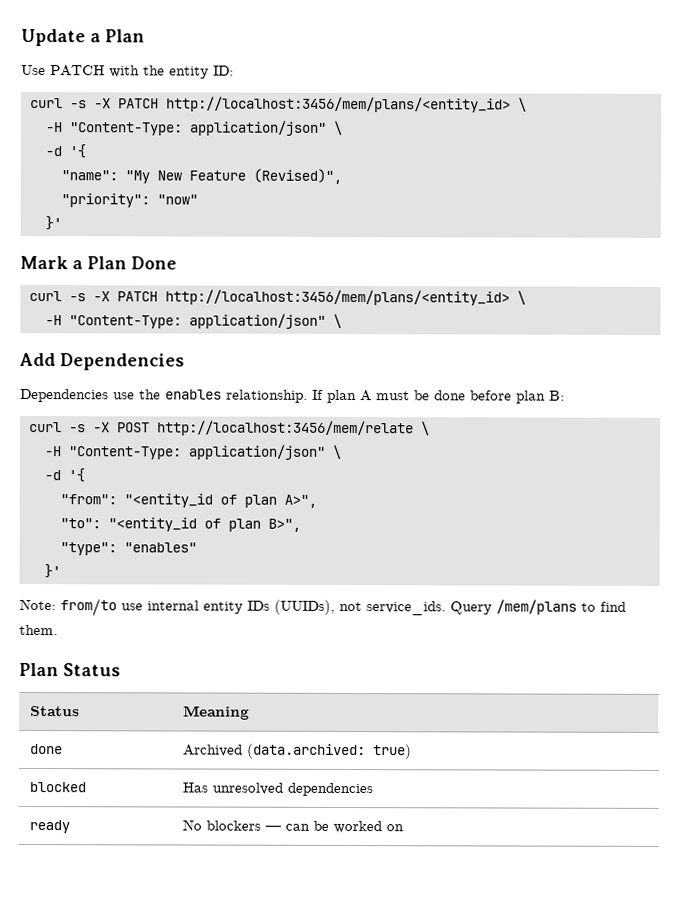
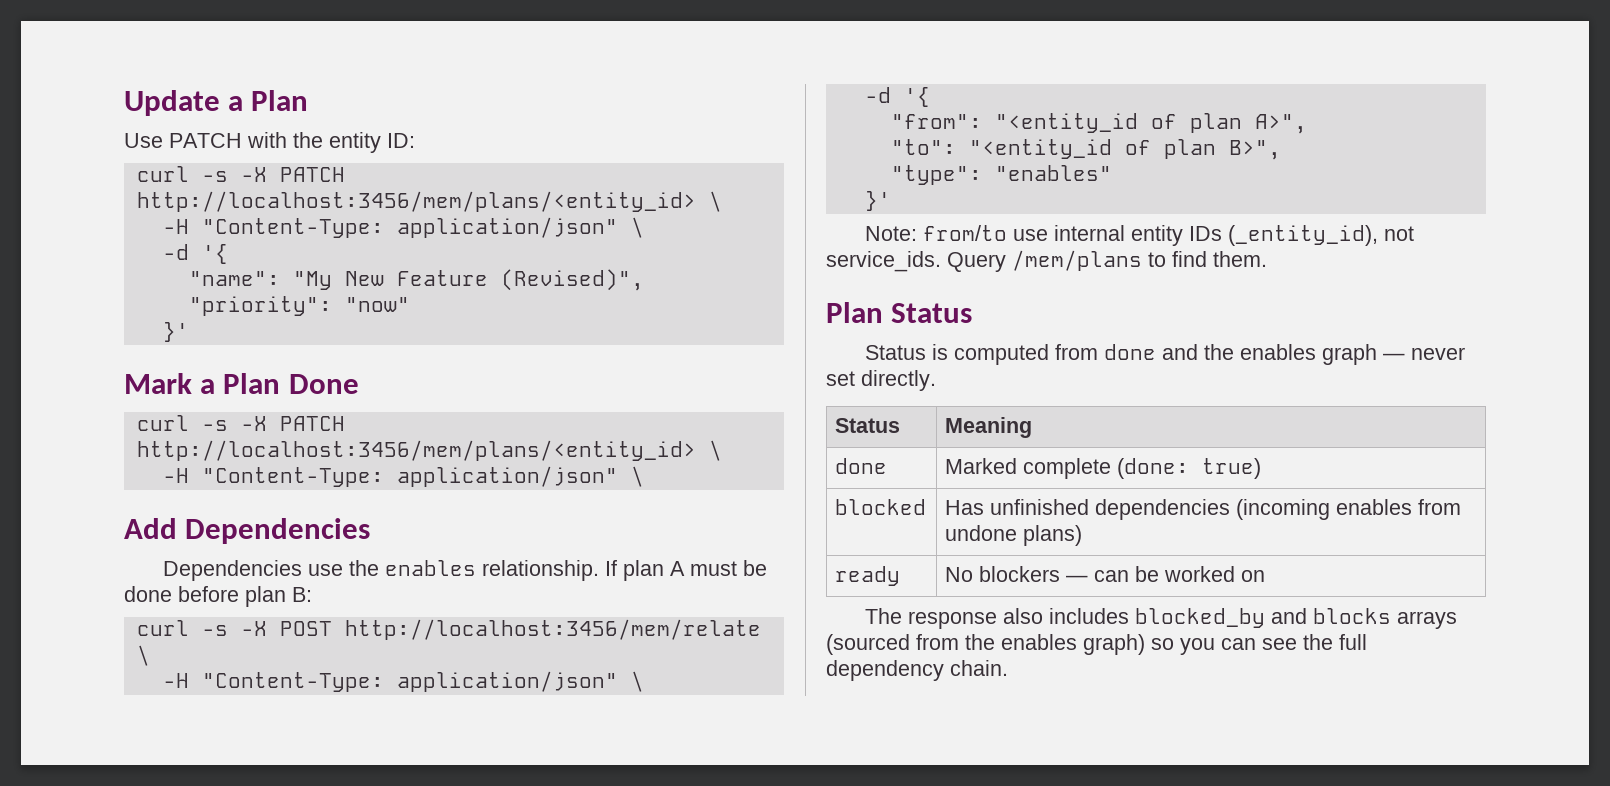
- Note: from/to use internal entity IDs (UUIDs), not service_ids.
+ Note: from/to use internal entity IDs (_entity_id), not service_ids.
+ Status is computed from done and the enables graph — never set directly.
- done | Archived (data.archived: true)
+ done | Marked complete (done: true)
- blocked | Has unresolved dependencies
+ blocked | Has unfinished dependencies (incoming enables from undone plans)
+ The response also includes blocked_by and blocks arrays (sourced from the enables graph) so you can see the full dependency chain.

